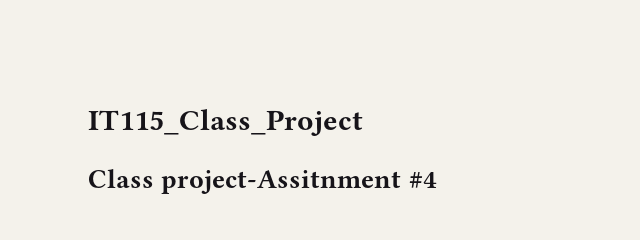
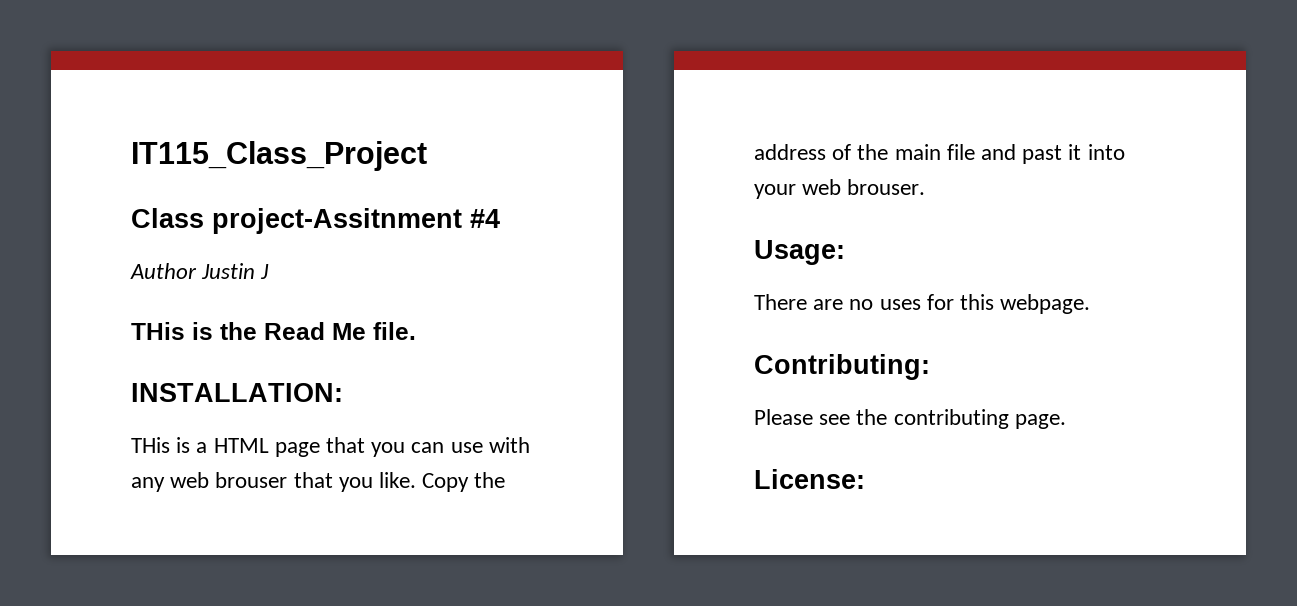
+ Author Justin J
+ THis is the Read Me file.
+ INSTALLATION:
+ THis is a HTML page that you can use with any web brouser that you like. Copy the address of the main file and past it into your web brouser.
+ Usage:
+ There are no uses for this webpage.
+ Contributing:
+ Please see the contributing page.
+ License:

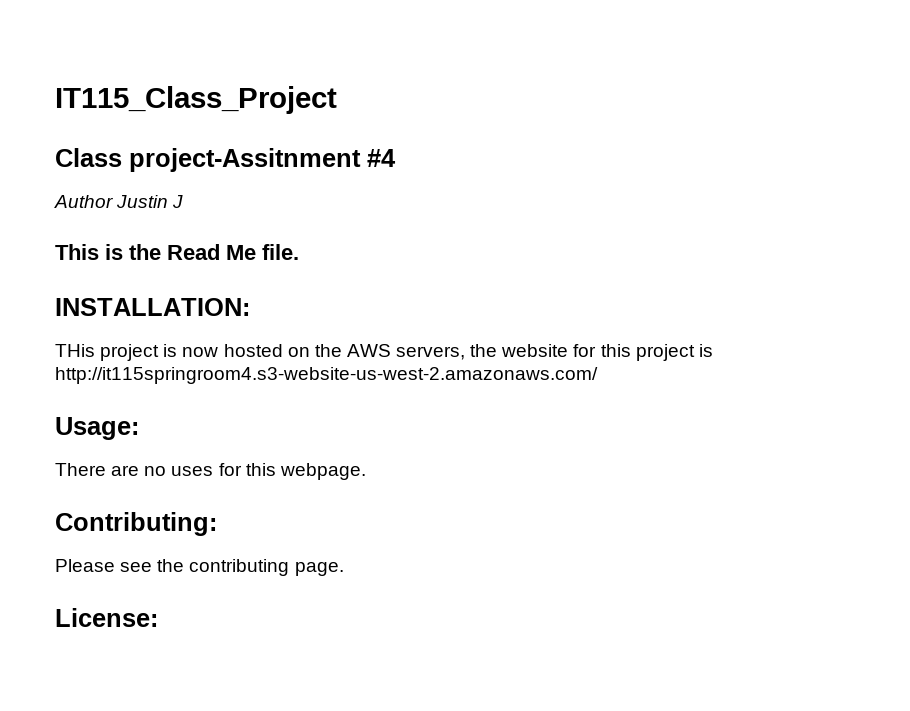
- THis is the Read Me file.
+ This is the Read Me file.
- THis is a HTML page that you can use with any web brouser that you like. Copy the address of the main file and past it into your web brouser.
+ THis project is now hosted on the AWS servers, the website for this project is http://it115springroom4.s3-website-us-west-2.amazonaws.com/

